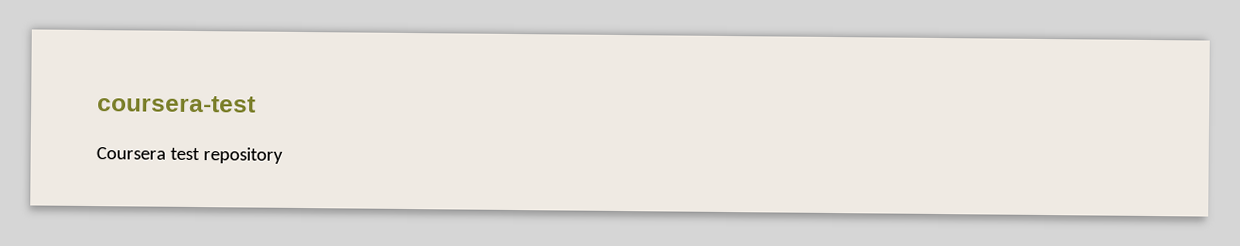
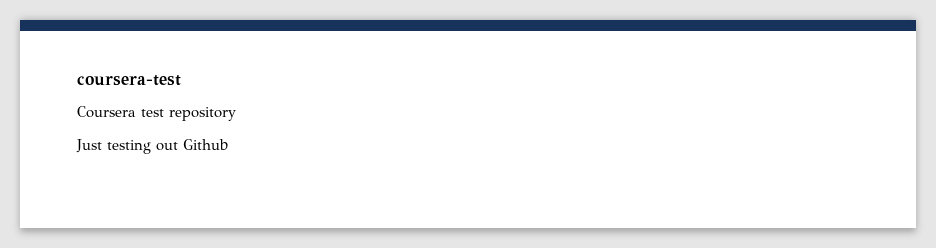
+ Just testing out Github

